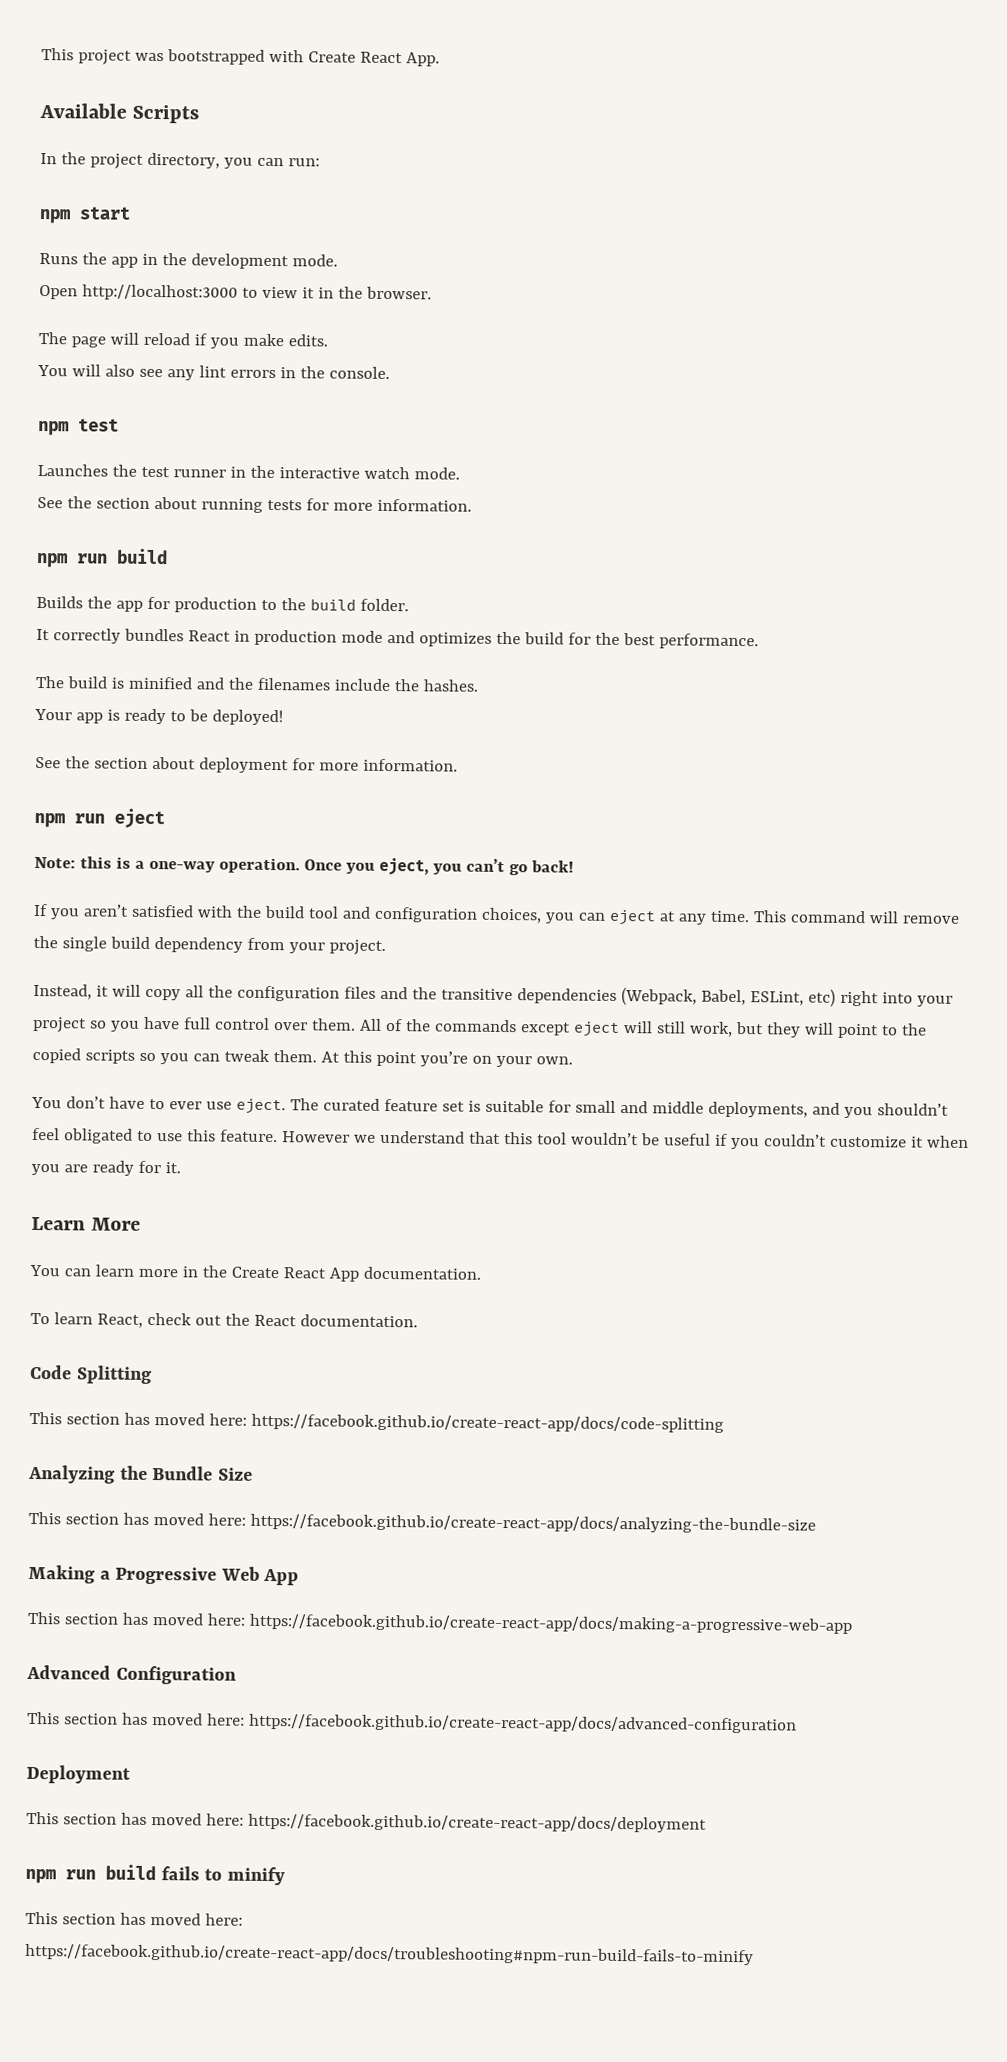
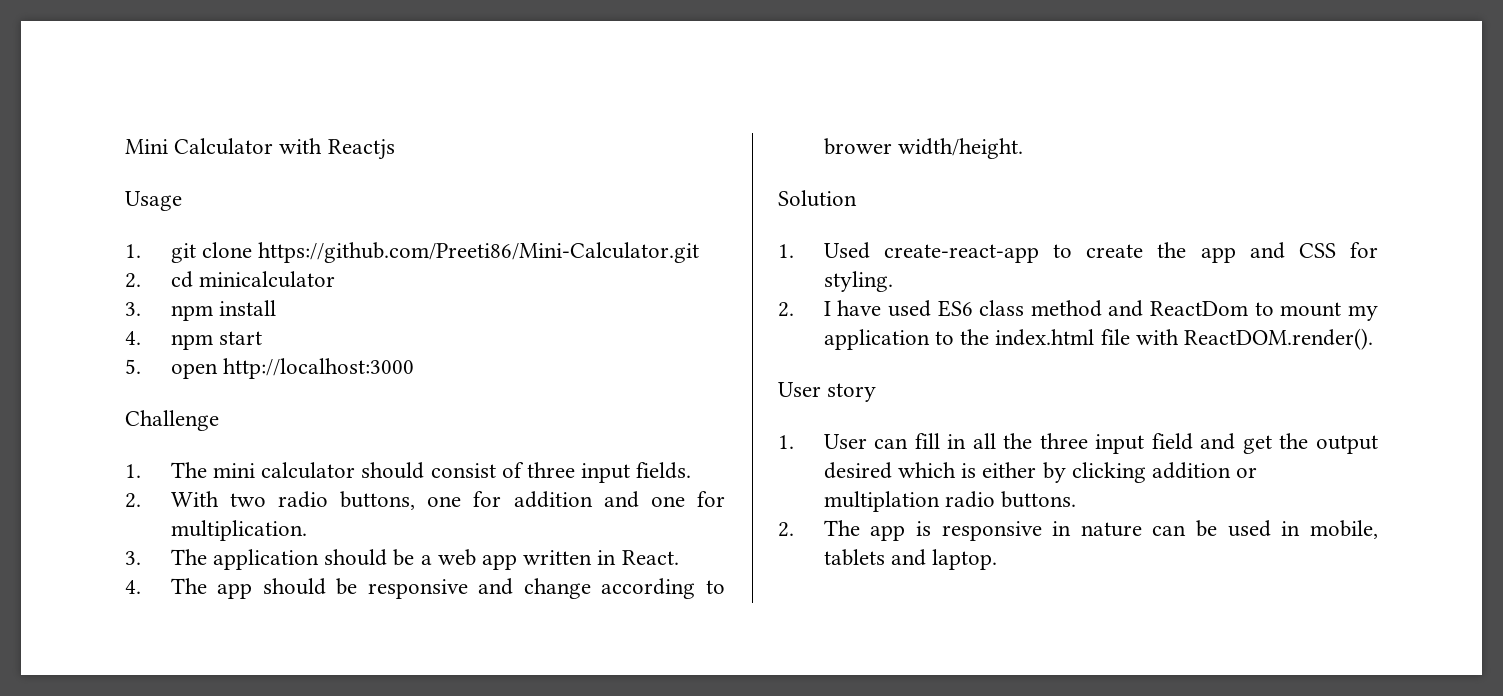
- This project was bootstrapped with Create React App.
- Available Scripts
- In the project directory, you can run:
- npm start
- Runs the app in the development mode.
- Open http://localhost:3000 to view it in the browser.
- The page will reload if you make edits.
- You will also see any lint errors in the console.
- npm test
- Launches the test runner in the interactive watch mode.
- See the section about running tests for more information.
- npm run build
- Builds the app for production to the build folder.
- It correctly bundles React in production mode and optimizes the build for the best performance.
- The build is minified and the filenames include the hashes.
- Your app is ready to be deployed!
- See the section about deployment for more information.
- npm run eject
- Note: this is a one-way operation. Once you eject, you can’t go back!
- If you aren’t satisfied with the build tool and configuration choices, you can eject at any time. This command will remove the single build dependency from your project.
- Instead, it will copy all the configuration files and the transitive dependencies (Webpack, Babel, ESLint, etc) right into your project so you have full control over them. All of the commands except eject will still work, but they will point to the copied scripts so you can tweak them. At this point you’re on your own.
- You don’t have to ever use eject. The curated feature set is suitable for small and middle deployments, and you shouldn’t feel obligated to use this feature. However we understand that this tool wouldn’t be useful if you couldn’t customize it when you are ready for it.
- Learn More
- You can learn more in the Create React App documentation.
- To learn React, check out the React documentation.
- Code Splitting
- This section has moved here: https://facebook.github.io/create-react-app/docs/code-splitting
- Analyzing the Bundle Size
- This section has moved here: https://facebook.github.io/create-react-app/docs/analyzing-the-bundle-size
- Making a Progressive Web App
- This section has moved here: https://facebook.github.io/create-react-app/docs/making-a-progressive-web-app
- Advanced Configuration
- This section has moved here: https://facebook.github.io/create-react-app/docs/advanced-configuration
- Deployment
- This section has moved here: https://facebook.github.io/create-react-app/docs/deployment
- npm run build fails to minify
- This section has moved here: https://facebook.github.io/create-react-app/docs/troubleshooting#npm-run-build-fails-to-minify
+ Mini Calculator with Reactjs
+ Usage
+ 1. git clone https://github.com/Preeti86/Mini-Calculator.git
+ 2. cd minicalculator
+ 3. npm install
+ 4. npm start
+ 5. open http://localhost:3000
+ Challenge
+ 1. The mini calculator should consist of three input fields.
+ 2. With two radio buttons, one for addition and one for multiplication.
+ 3. The application should be a web app written in React.
+ 4. The app should be responsive and change according to brower width/height.
+ Solution
+ 1. Used create-react-app to create the app and CSS for styling.
+ 2. I have used ES6 class method and ReactDom to mount my application to the index.html file with ReactDOM.render().
+ User story
+ 1. User can fill in all the three input field and get the output desired which is either by clicking addition or multiplation radio buttons.
+ 2. The app is responsive in nature can be used in mobile, tablets and laptop.

